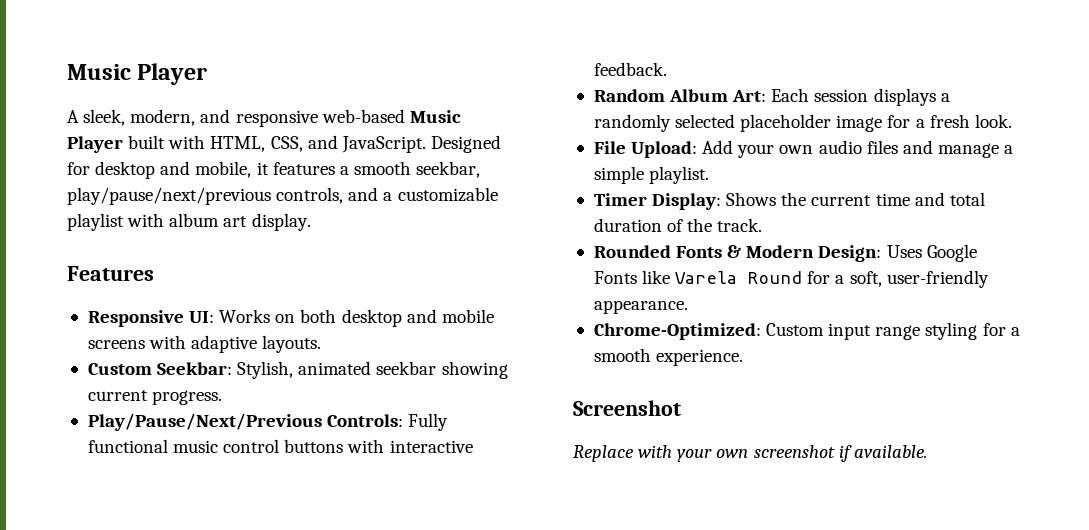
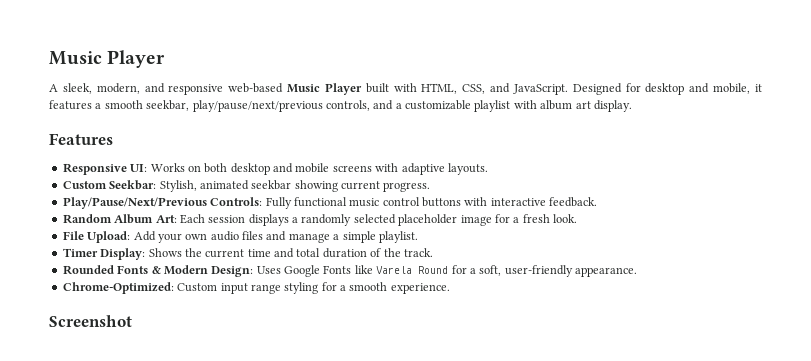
- Replace with your own screenshot if available.

